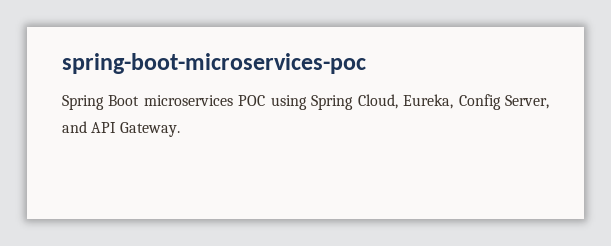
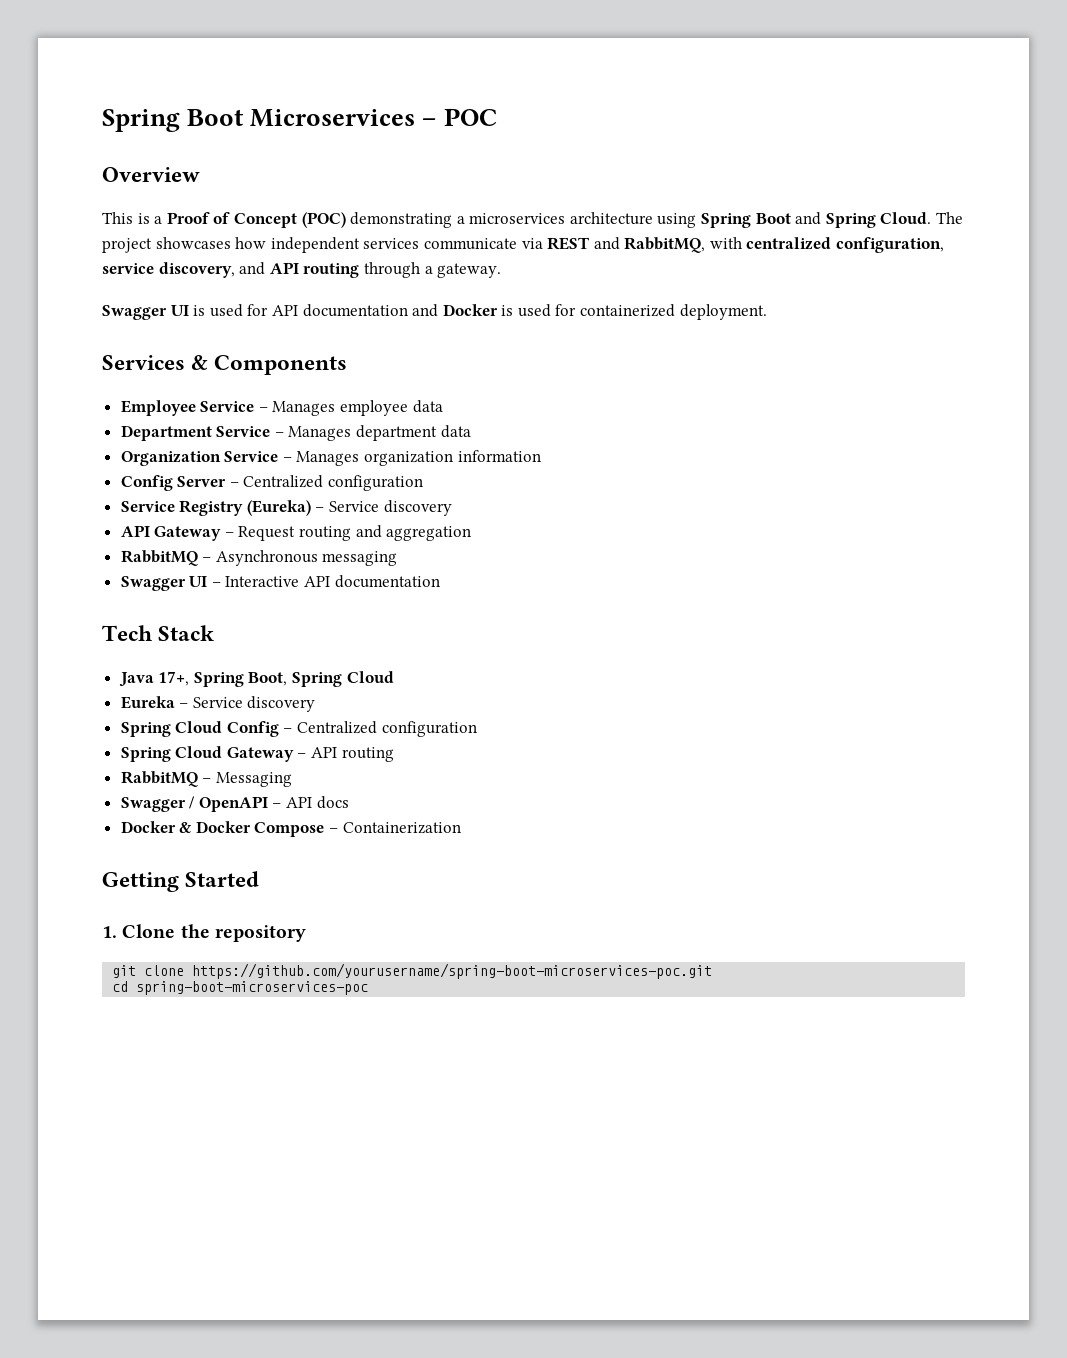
- spring-boot-microservices-poc
- Spring Boot microservices POC using Spring Cloud, Eureka, Config Server, and API Gateway.
+ Spring Boot Microservices – POC
+ Overview
+ This is a Proof of Concept (POC) demonstrating a microservices architecture using Spring Boot and Spring Cloud. The project showcases how independent services communicate via REST and RabbitMQ, with centralized configuration, service discovery, and API routing through a gateway.
+ Swagger UI is used for API documentation and Docker is used for containerized deployment.
+ Services & Components
+ Employee Service – Manages employee data
+ Department Service – Manages department data
+ Organization Service – Manages organization information
+ Config Server – Centralized configuration
+ Service Registry (Eureka) – Service discovery
+ API Gateway – Request routing and aggregation
+ RabbitMQ – Asynchronous messaging
+ Swagger UI – Interactive API documentation
+ Tech Stack
+ Java 17+, Spring Boot, Spring Cloud
+ Eureka – Service discovery
+ Spring Cloud Config – Centralized configuration
+ Spring Cloud Gateway – API routing
+ RabbitMQ – Messaging
+ Swagger / OpenAPI – API docs
+ Docker & Docker Compose – Containerization
+ Getting Started
+ 1. Clone the repository
+ git clone https://github.com/yourusername/spring-boot-microservices-poc.git
+ cd spring-boot-microservices-poc

